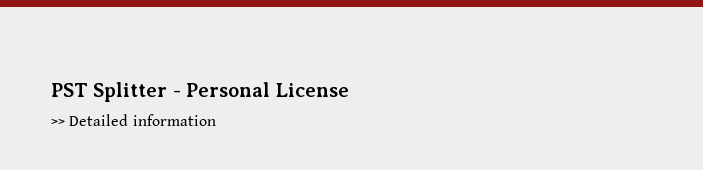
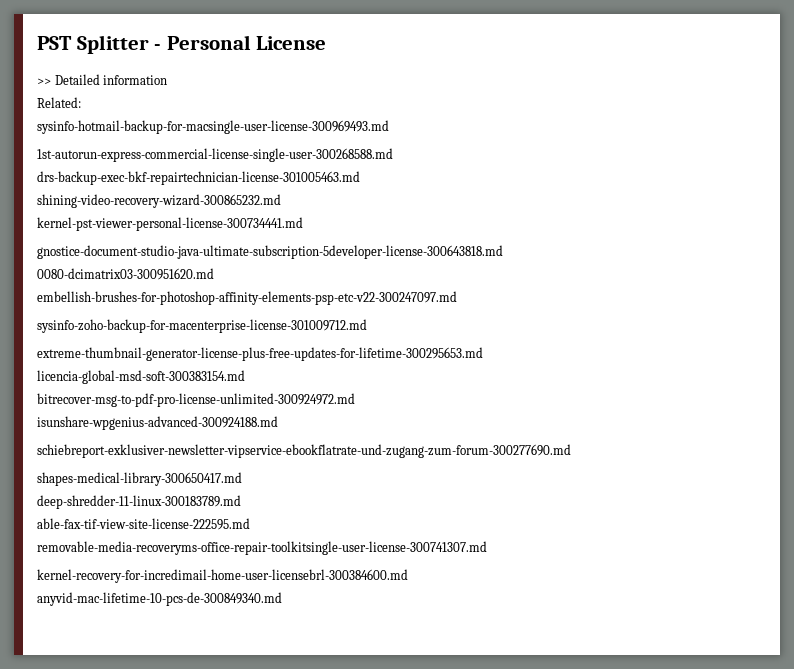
+ Related:
+ sysinfo-hotmail-backup-for-macsingle-user-license-300969493.md
+ 1st-autorun-express-commercial-license-single-user-300268588.md
+ drs-backup-exec-bkf-repairtechnician-license-301005463.md
+ shining-video-recovery-wizard-300865232.md
+ kernel-pst-viewer-personal-license-300734441.md
+ gnostice-document-studio-java-ultimate-subscription-5developer-license-300643818.md
+ 0080-dcimatrix03-300951620.md
+ embellish-brushes-for-photoshop-affinity-elements-psp-etc-v22-300247097.md
+ sysinfo-zoho-backup-for-macenterprise-license-301009712.md
+ extreme-thumbnail-generator-license-plus-free-updates-for-lifetime-300295653.md
+ licencia-global-msd-soft-300383154.md
+ bitrecover-msg-to-pdf-pro-license-unlimited-300924972.md
+ isunshare-wpgenius-advanced-300924188.md
+ schiebreport-exklusiver-newsletter-vipservice-ebookflatrate-und-zugang-zum-forum-300277690.md
+ shapes-medical-library-300650417.md
+ deep-shredder-11-linux-300183789.md
+ able-fax-tif-view-site-license-222595.md
+ removable-media-recoveryms-office-repair-toolkitsingle-user-license-300741307.md
+ kernel-recovery-for-incredimail-home-user-licensebrl-300384600.md
+ anyvid-mac-lifetime-10-pcs-de-300849340.md

